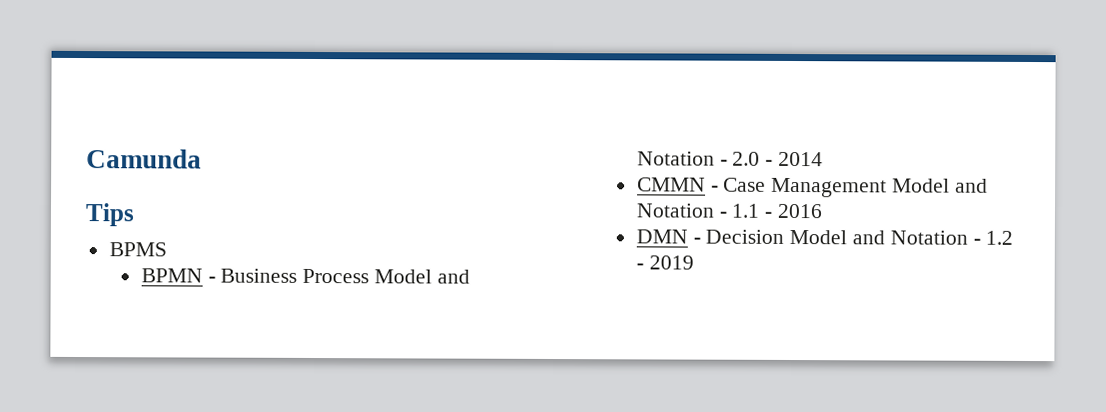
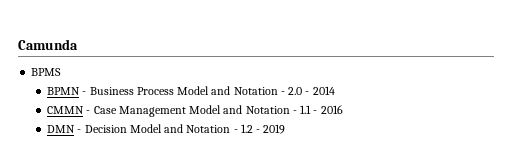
- Tips

